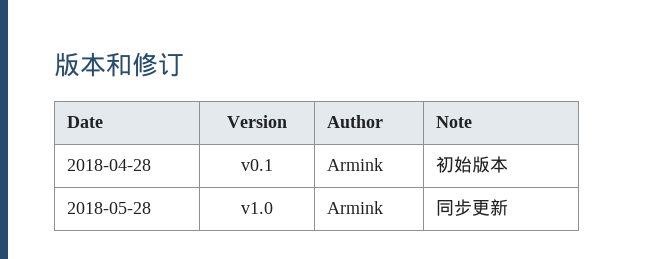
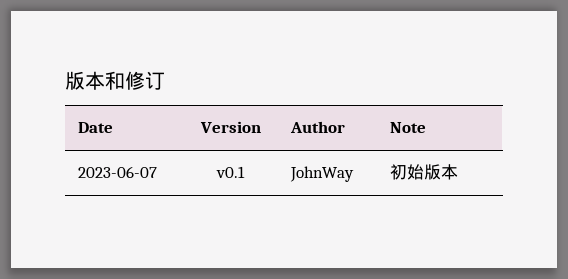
- 2018-04-28 | v0.1 | Armink | 初始版本
+ 2023-06-07 | v0.1 | JohnWay | 初始版本
- 2018-05-28 | v1.0 | Armink | 同步更新

